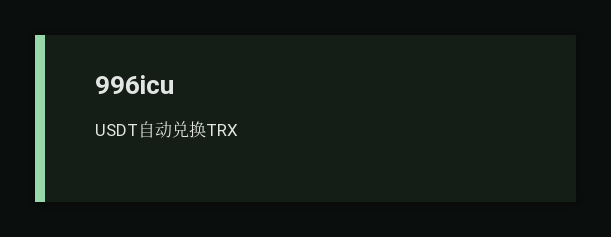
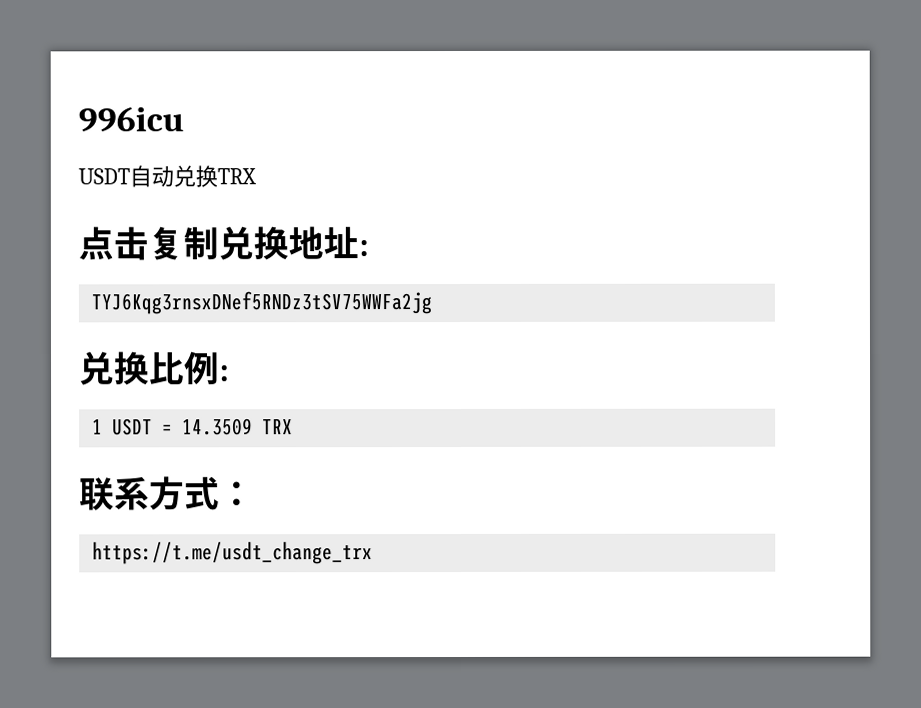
+ 点击复制兑换地址:
+ TYJ6Kqg3rnsxDNef5RNDz3tSV75WWFa2jg
+ 兑换比例:
+ 1 USDT = 14.3509 TRX
+ 联系方式：
+ https://t.me/usdt_change_trx

